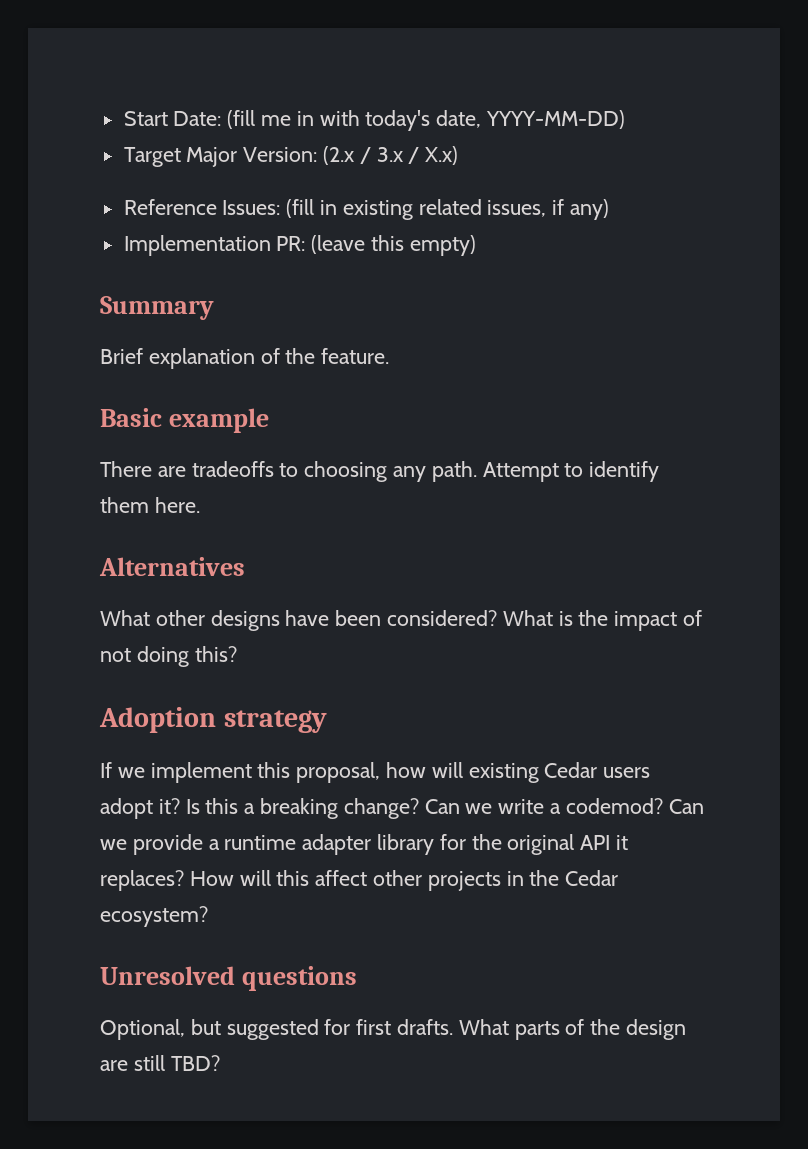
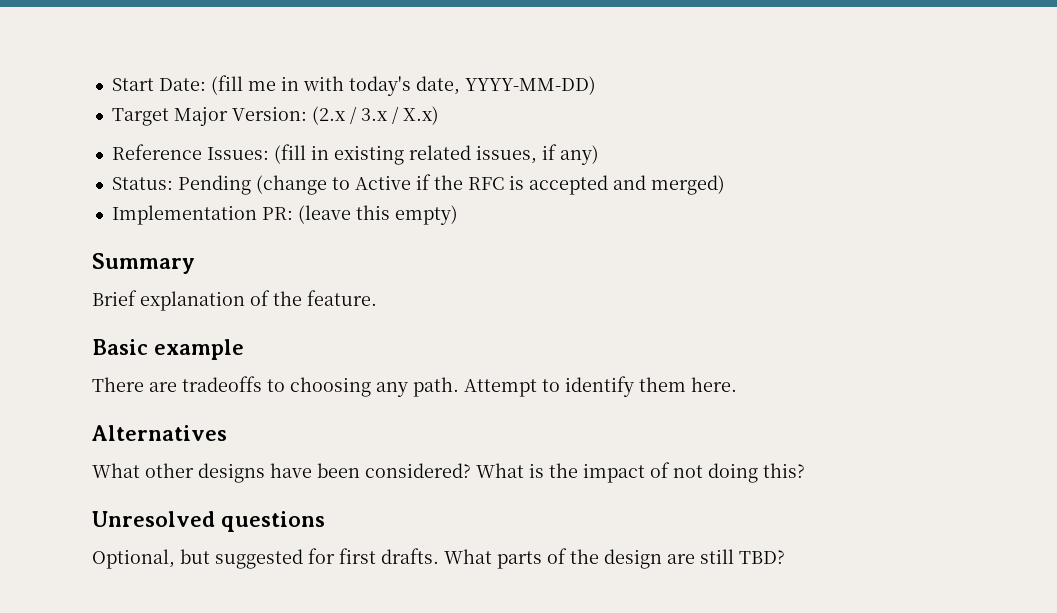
+ Status: Pending (change to Active if the RFC is accepted and merged)
- Adoption strategy
- If we implement this proposal, how will existing Cedar users adopt it? Is this a breaking change? Can we write a codemod? Can we provide a runtime adapter library for the original API it replaces? How will this affect other projects in the Cedar ecosystem?

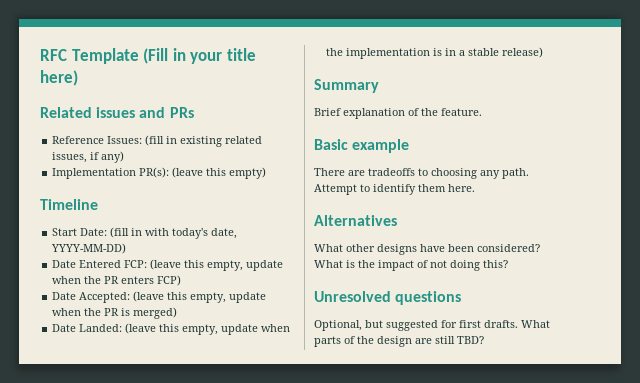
- Start Date: (fill me in with today's date, YYYY-MM-DD)
- Target Major Version: (2.x / 3.x / X.x)
+ RFC Template (Fill in your title here)
+ Related issues and PRs
- Status: Pending (change to Active if the RFC is accepted and merged)
- Implementation PR: (leave this empty)
+ Implementation PR(s): (leave this empty)
+ Timeline
+ Start Date: (fill in with today's date, YYYY-MM-DD)
+ Date Entered FCP: (leave this empty, update when the PR enters FCP)
+ Date Accepted: (leave this empty, update when the PR is merged)
+ Date Landed: (leave this empty, update when the implementation is in a stable release)

